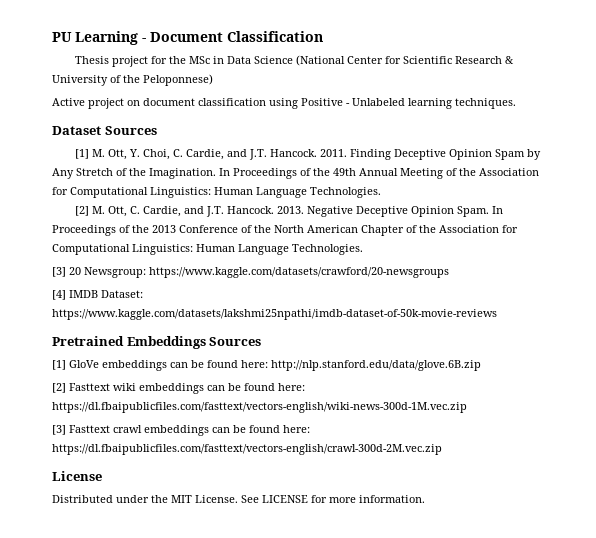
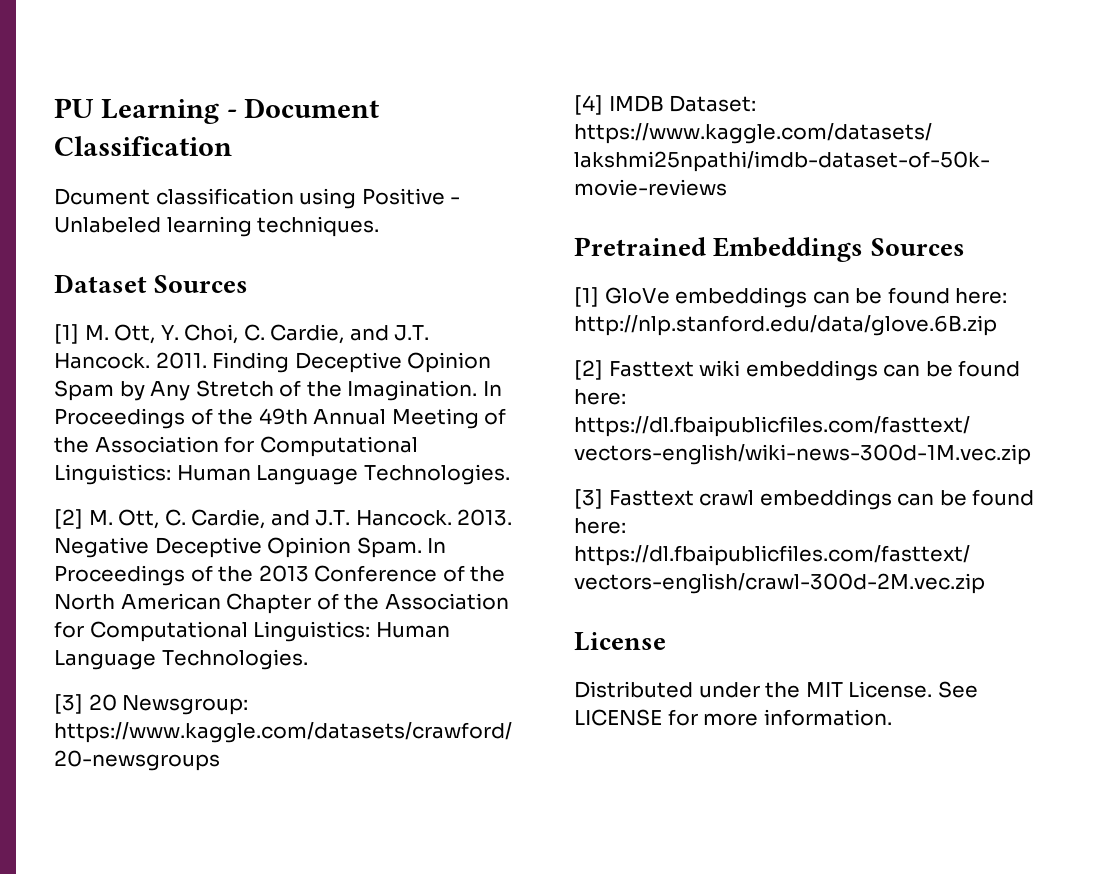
- Thesis project for the MSc in Data Science (National Center for Scientific Research & University of the Peloponnese)
- Active project on document classification using Positive - Unlabeled learning techniques.
+ Dcument classification using Positive - Unlabeled learning techniques.

